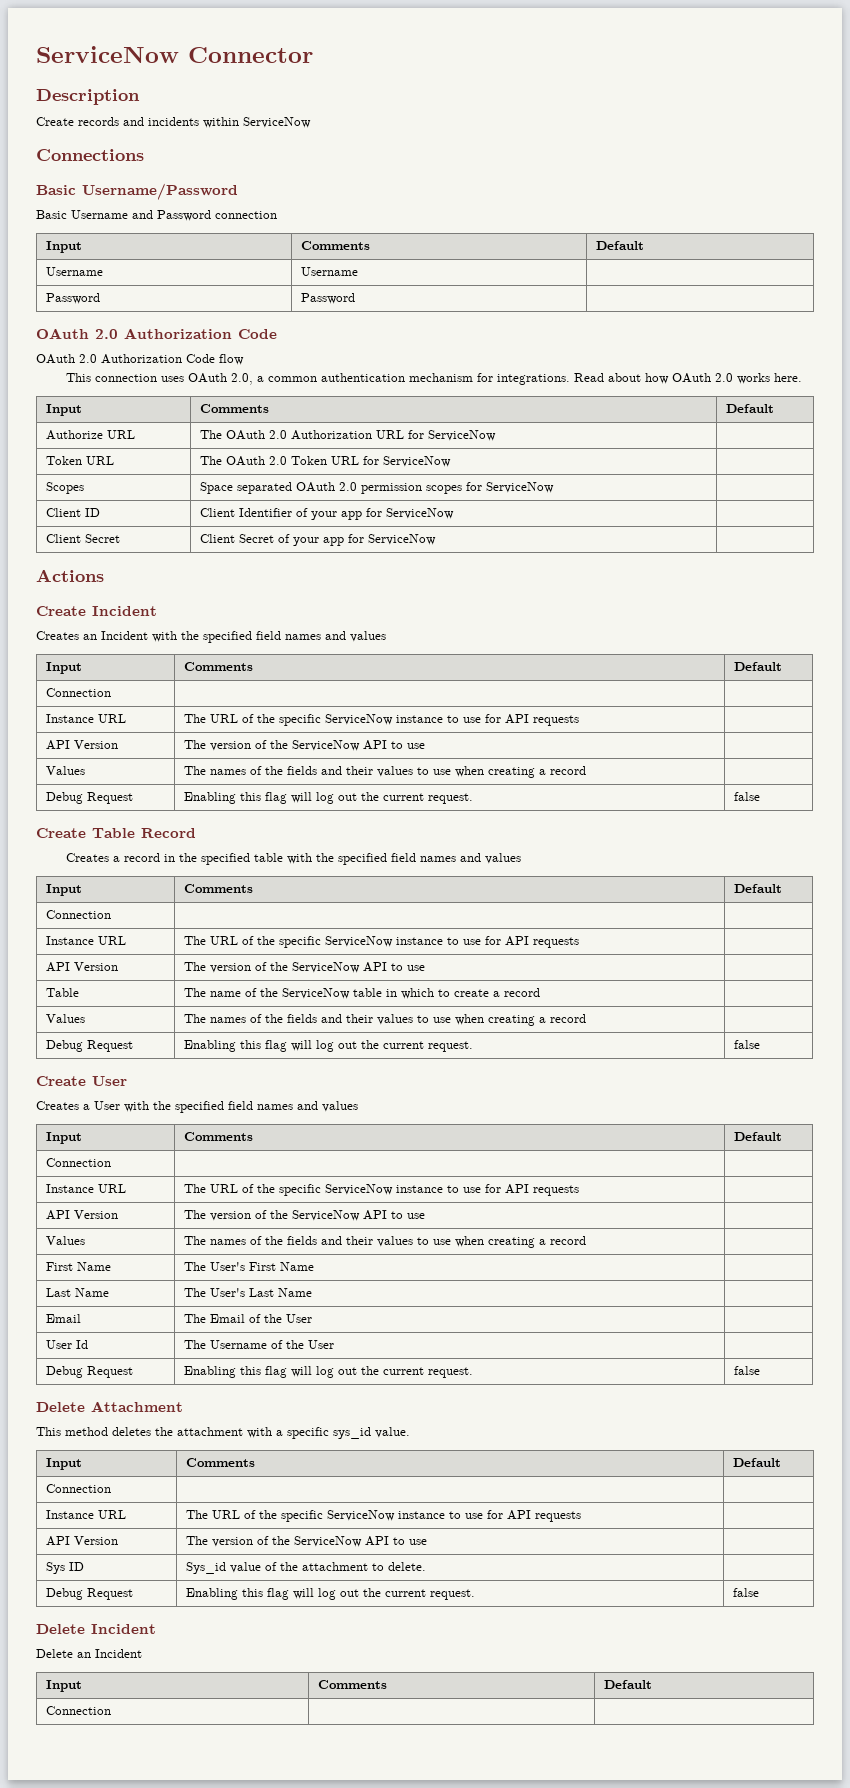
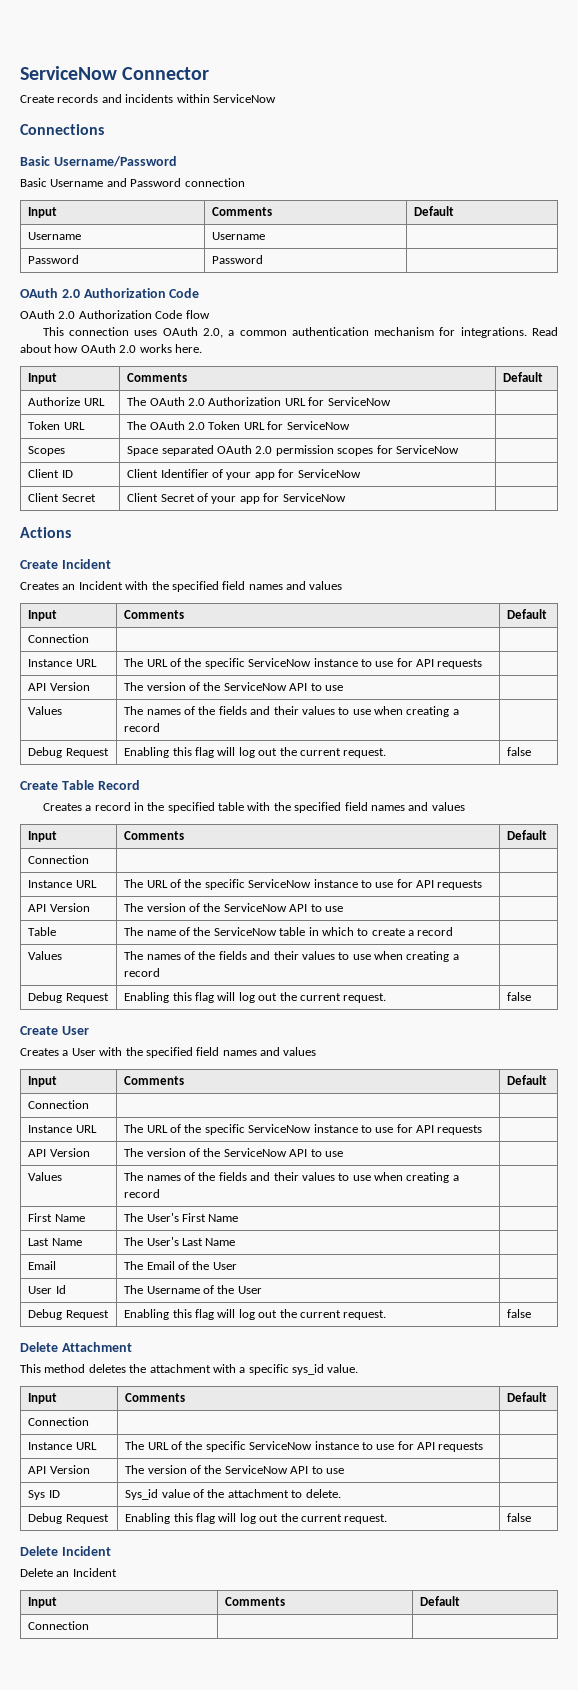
- Description

